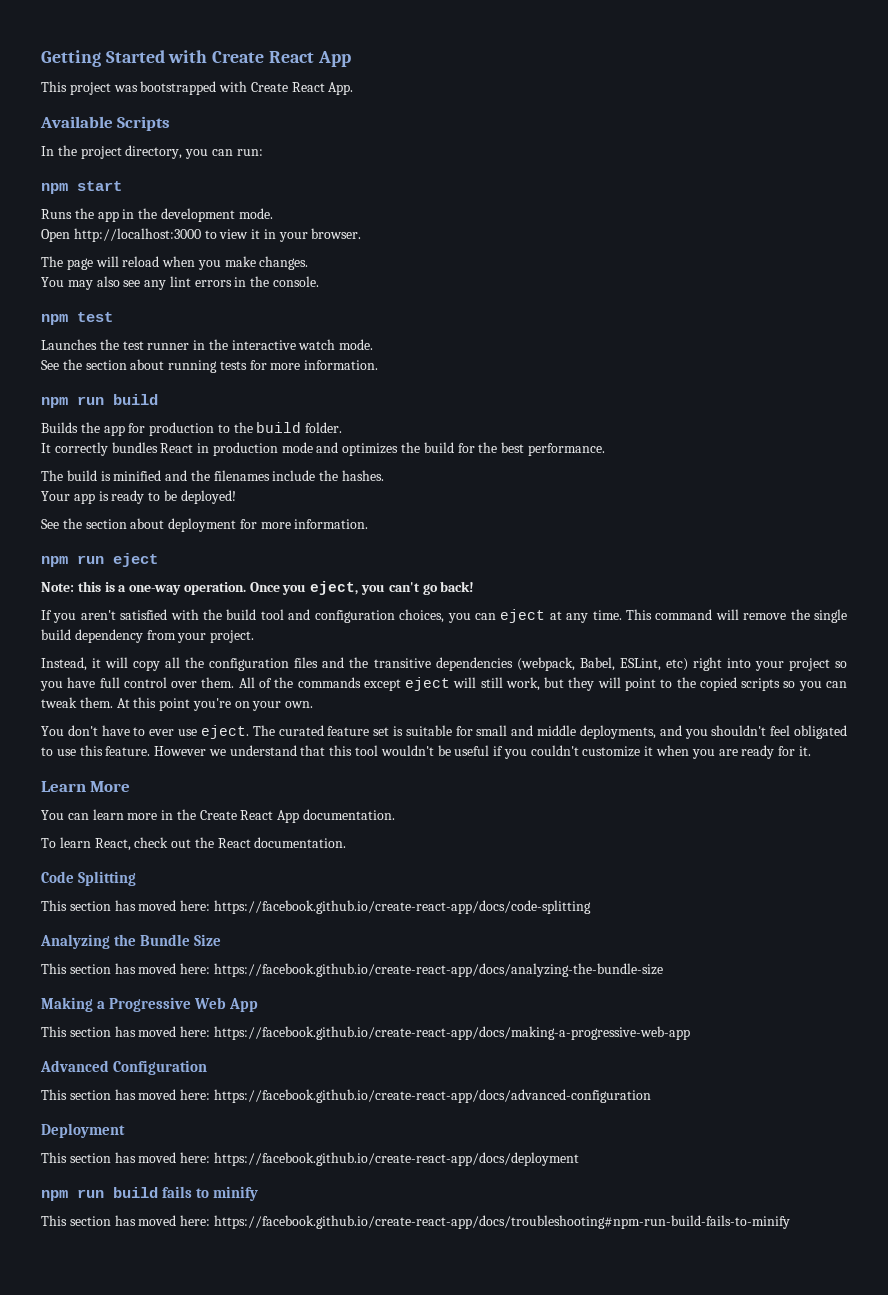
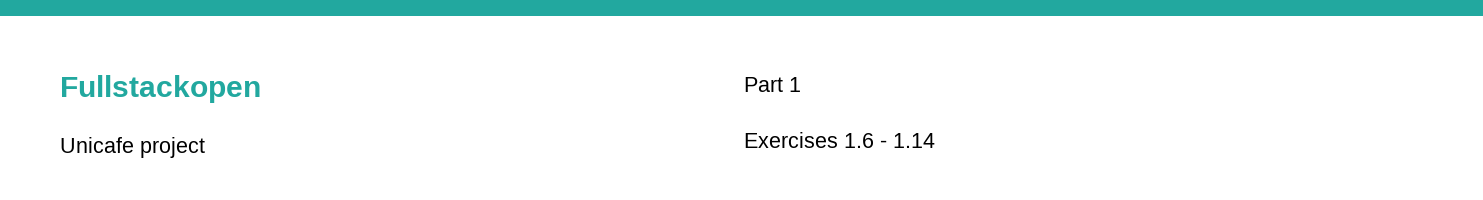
- Getting Started with Create React App
- This project was bootstrapped with Create React App.
- Available Scripts
- In the project directory, you can run:
- npm start
- Runs the app in the development mode.
- Open http://localhost:3000 to view it in your browser.
- The page will reload when you make changes.
- You may also see any lint errors in the console.
- npm test
- Launches the test runner in the interactive watch mode.
- See the section about running tests for more information.
- npm run build
- Builds the app for production to the build folder.
- It correctly bundles React in production mode and optimizes the build for the best performance.
- The build is minified and the filenames include the hashes.
- Your app is ready to be deployed!
- See the section about deployment for more information.
- npm run eject
- Note: this is a one-way operation. Once you eject, you can't go back!
- If you aren't satisfied with the build tool and configuration choices, you can eject at any time. This command will remove the single build dependency from your project.
- Instead, it will copy all the configuration files and the transitive dependencies (webpack, Babel, ESLint, etc) right into your project so you have full control over them. All of the commands except eject will still work, but they will point to the copied scripts so you can tweak them. At this point you're on your own.
- You don't have to ever use eject. The curated feature set is suitable for small and middle deployments, and you shouldn't feel obligated to use this feature. However we understand that this tool wouldn't be useful if you couldn't customize it when you are ready for it.
- Learn More
- You can learn more in the Create React App documentation.
- To learn React, check out the React documentation.
- Code Splitting
- This section has moved here: https://facebook.github.io/create-react-app/docs/code-splitting
- Analyzing the Bundle Size
- This section has moved here: https://facebook.github.io/create-react-app/docs/analyzing-the-bundle-size
- Making a Progressive Web App
- This section has moved here: https://facebook.github.io/create-react-app/docs/making-a-progressive-web-app
- Advanced Configuration
- This section has moved here: https://facebook.github.io/create-react-app/docs/advanced-configuration
- Deployment
- This section has moved here: https://facebook.github.io/create-react-app/docs/deployment
- npm run build fails to minify
- This section has moved here: https://facebook.github.io/create-react-app/docs/troubleshooting#npm-run-build-fails-to-minify
+ Fullstackopen
+ Unicafe project
+ Part 1
+ Exercises 1.6 - 1.14

